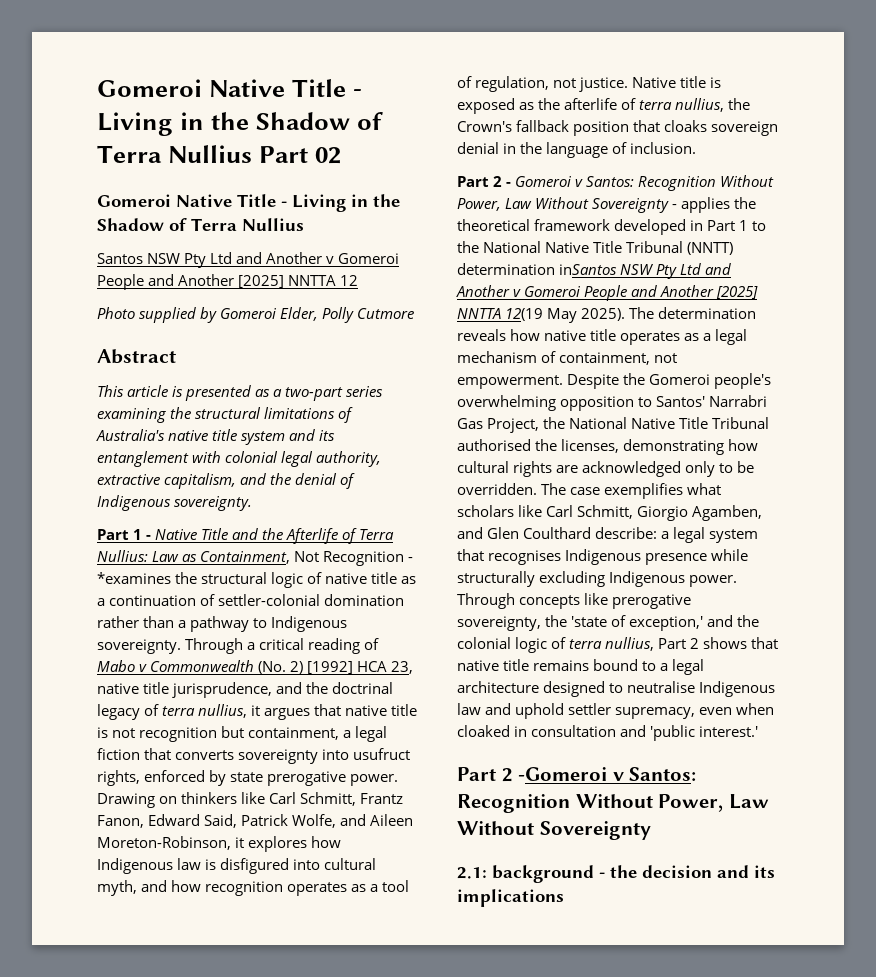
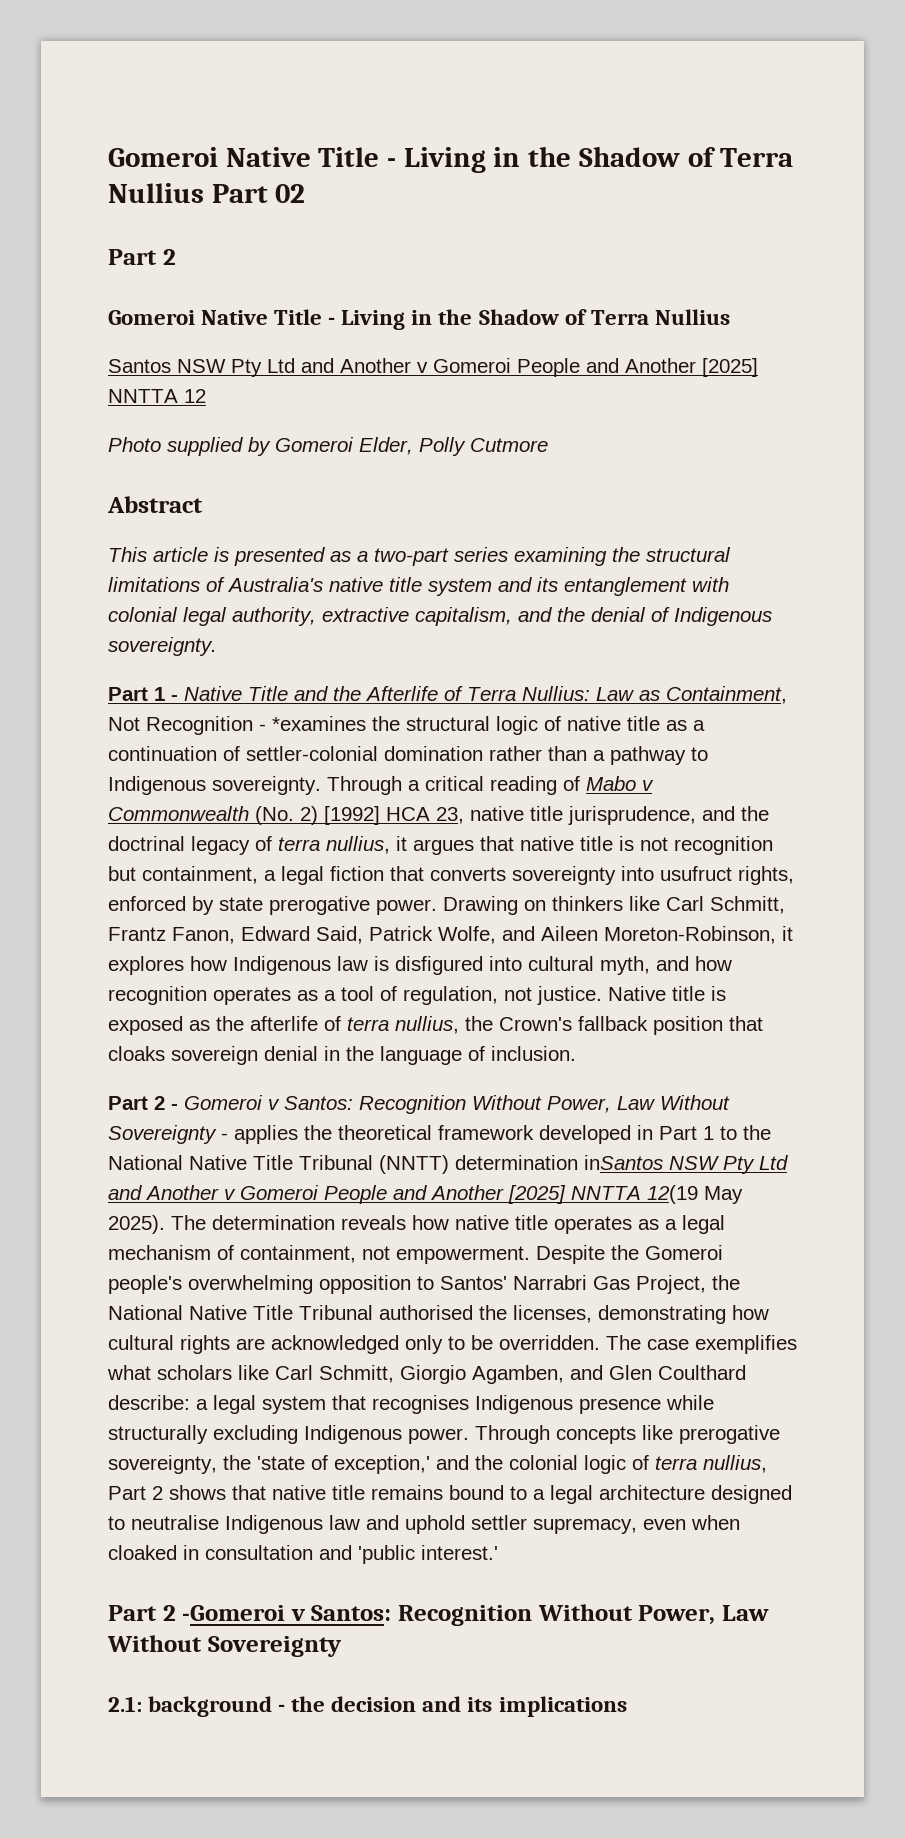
  Gomeroi Native Title - Living in the Shadow of Terra Nullius Part 02
+ Part 2

